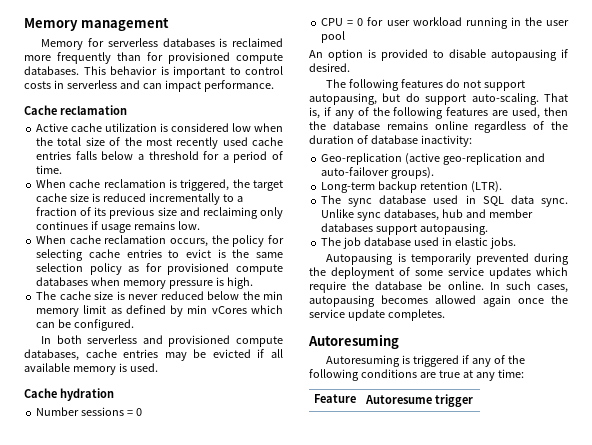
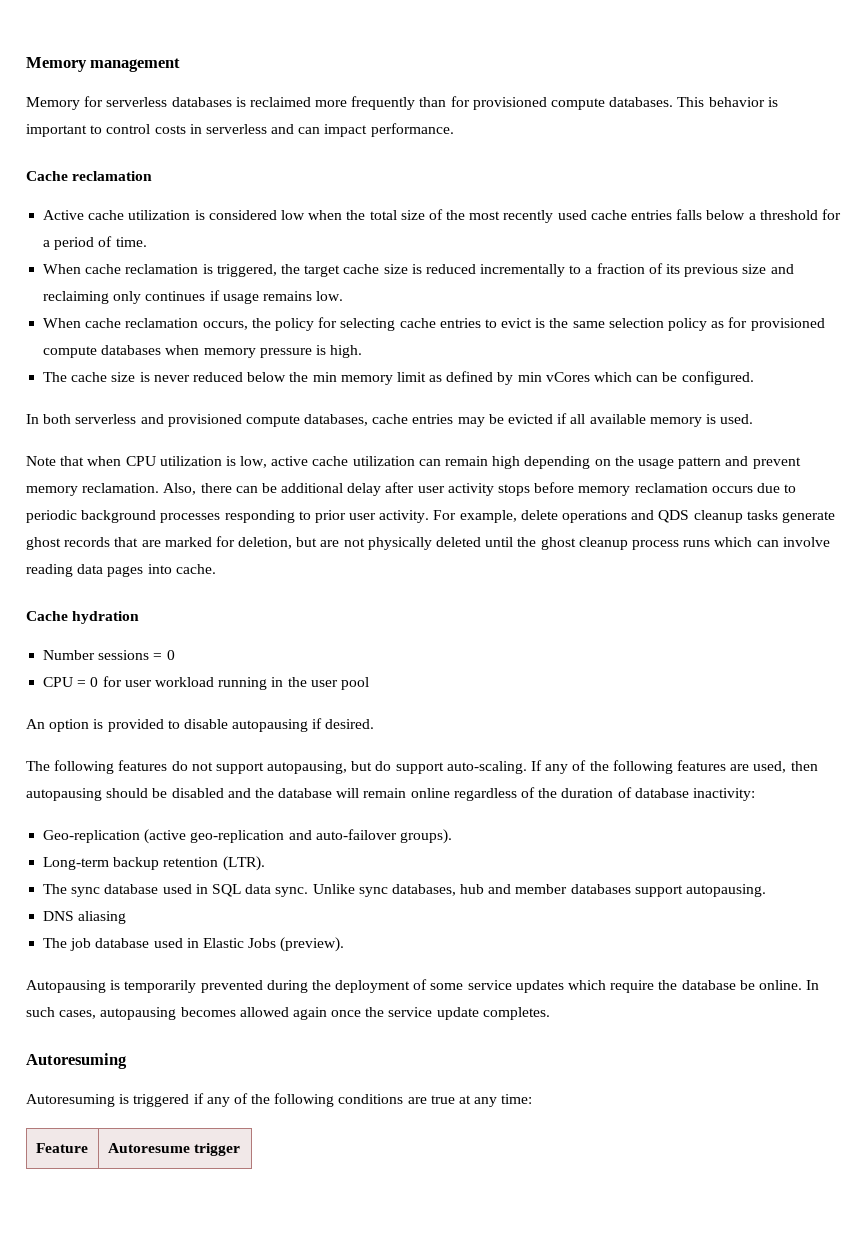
+ Note that when CPU utilization is low, active cache utilization can remain high depending on the usage pattern and prevent memory reclamation. Also, there can be additional delay after user activity stops before memory reclamation occurs due to periodic background processes responding to prior user activity. For example, delete operations and QDS cleanup tasks generate ghost records that are marked for deletion, but are not physically deleted until the ghost cleanup process runs which can involve reading data pages into cache.
- That is, if any of the following features are used, then the database remains online regardless of the duration of database inactivity:
+ If any of the following features are used, then autopausing should be disabled and the database will remain online regardless of the duration of database inactivity:
+ DNS aliasing
- The job database used in elastic jobs.
+ The job database used in Elastic Jobs (preview).

